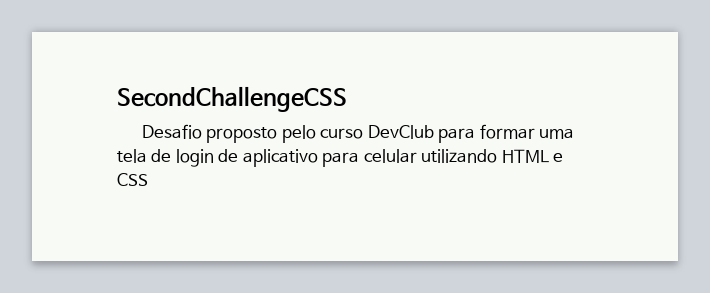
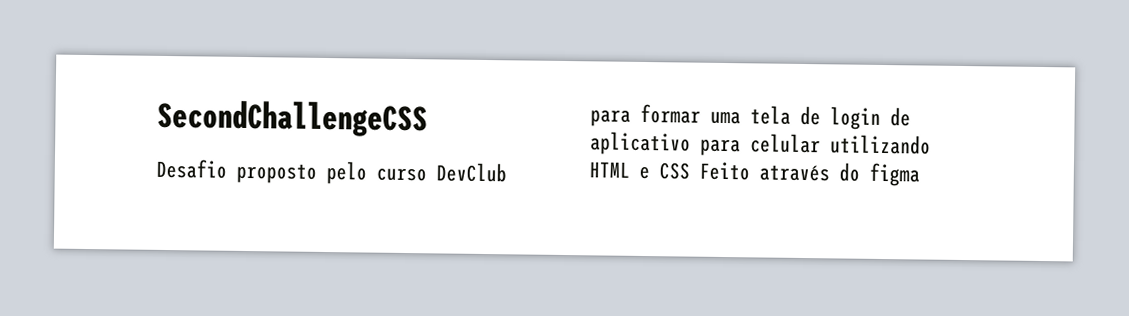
- Desafio proposto pelo curso DevClub para formar uma tela de login de aplicativo para celular utilizando HTML e CSS
+ Desafio proposto pelo curso DevClub para formar uma tela de login de aplicativo para celular utilizando HTML e CSS Feito através do figma

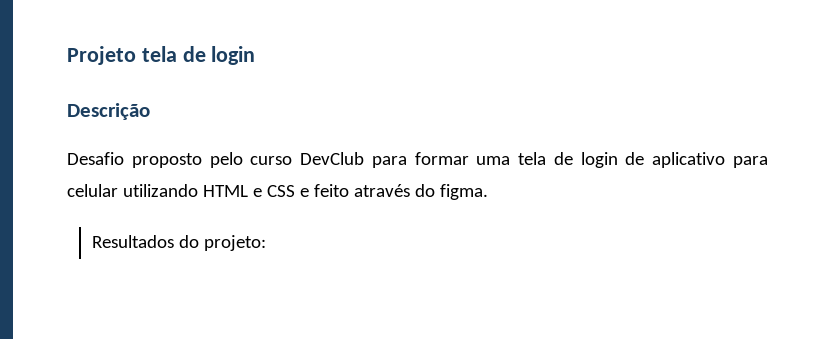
- SecondChallengeCSS
+ Projeto tela de login
+ Descrição
- Desafio proposto pelo curso DevClub para formar uma tela de login de aplicativo para celular utilizando HTML e CSS Feito através do figma
+ Desafio proposto pelo curso DevClub para formar uma tela de login de aplicativo para celular utilizando HTML e CSS e feito através do figma.
+ Resultados do projeto:

